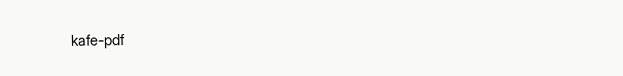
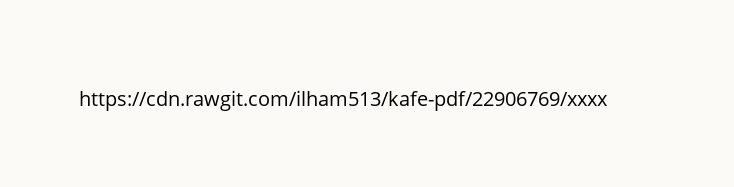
- kafe-pdf
+ https://cdn.rawgit.com/ilham513/kafe-pdf/22906769/xxxx

